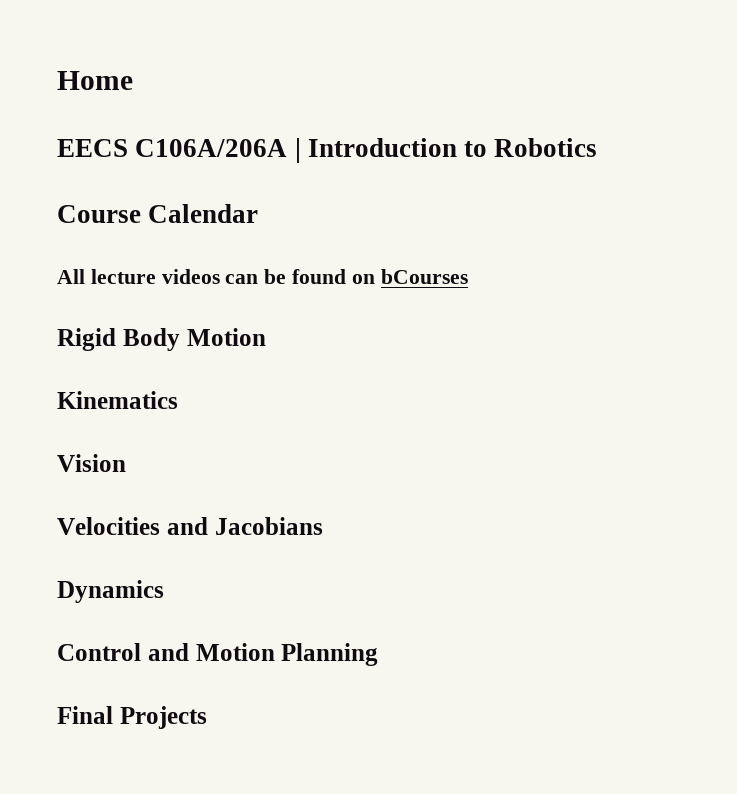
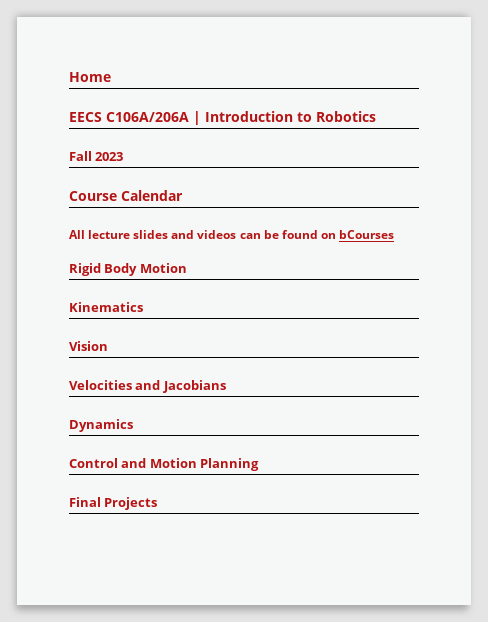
+ Fall 2023
- All lecture videos can be found on bCourses
+ All lecture slides and videos can be found on bCourses

